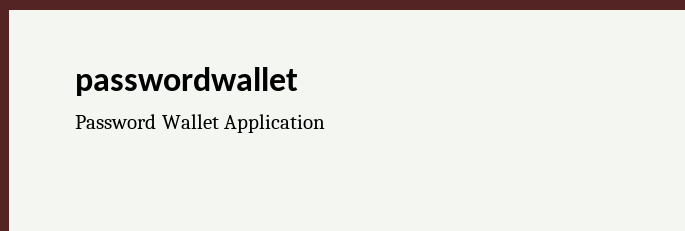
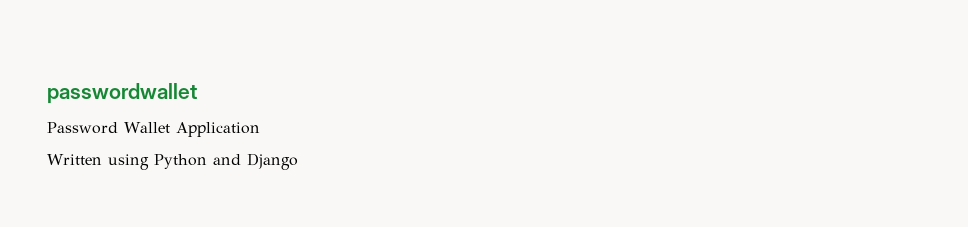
+ Written using Python and Django

